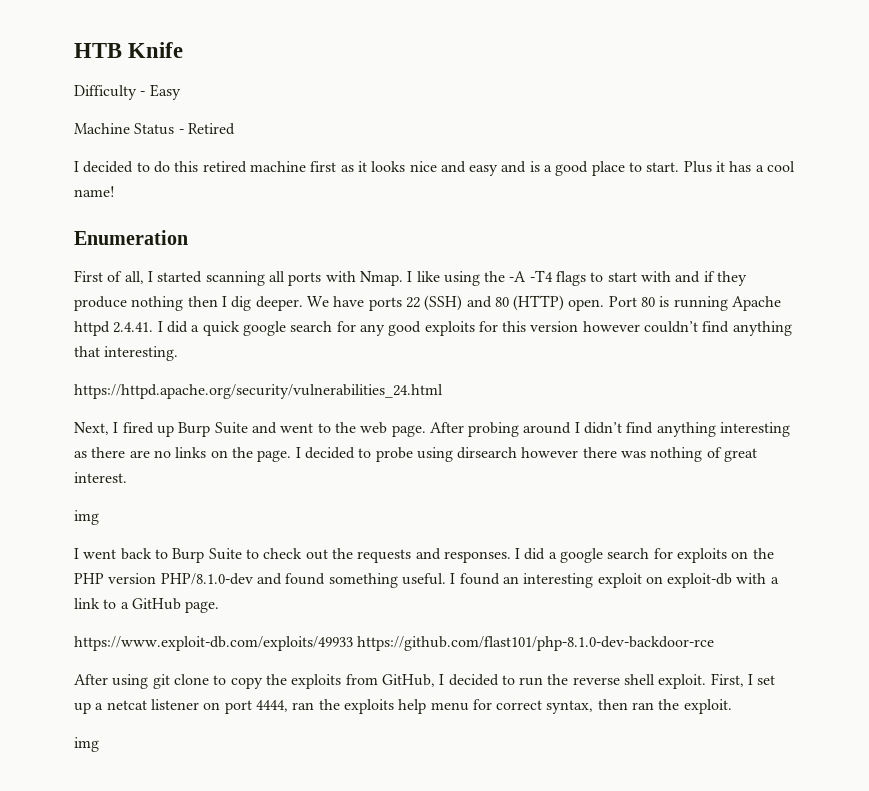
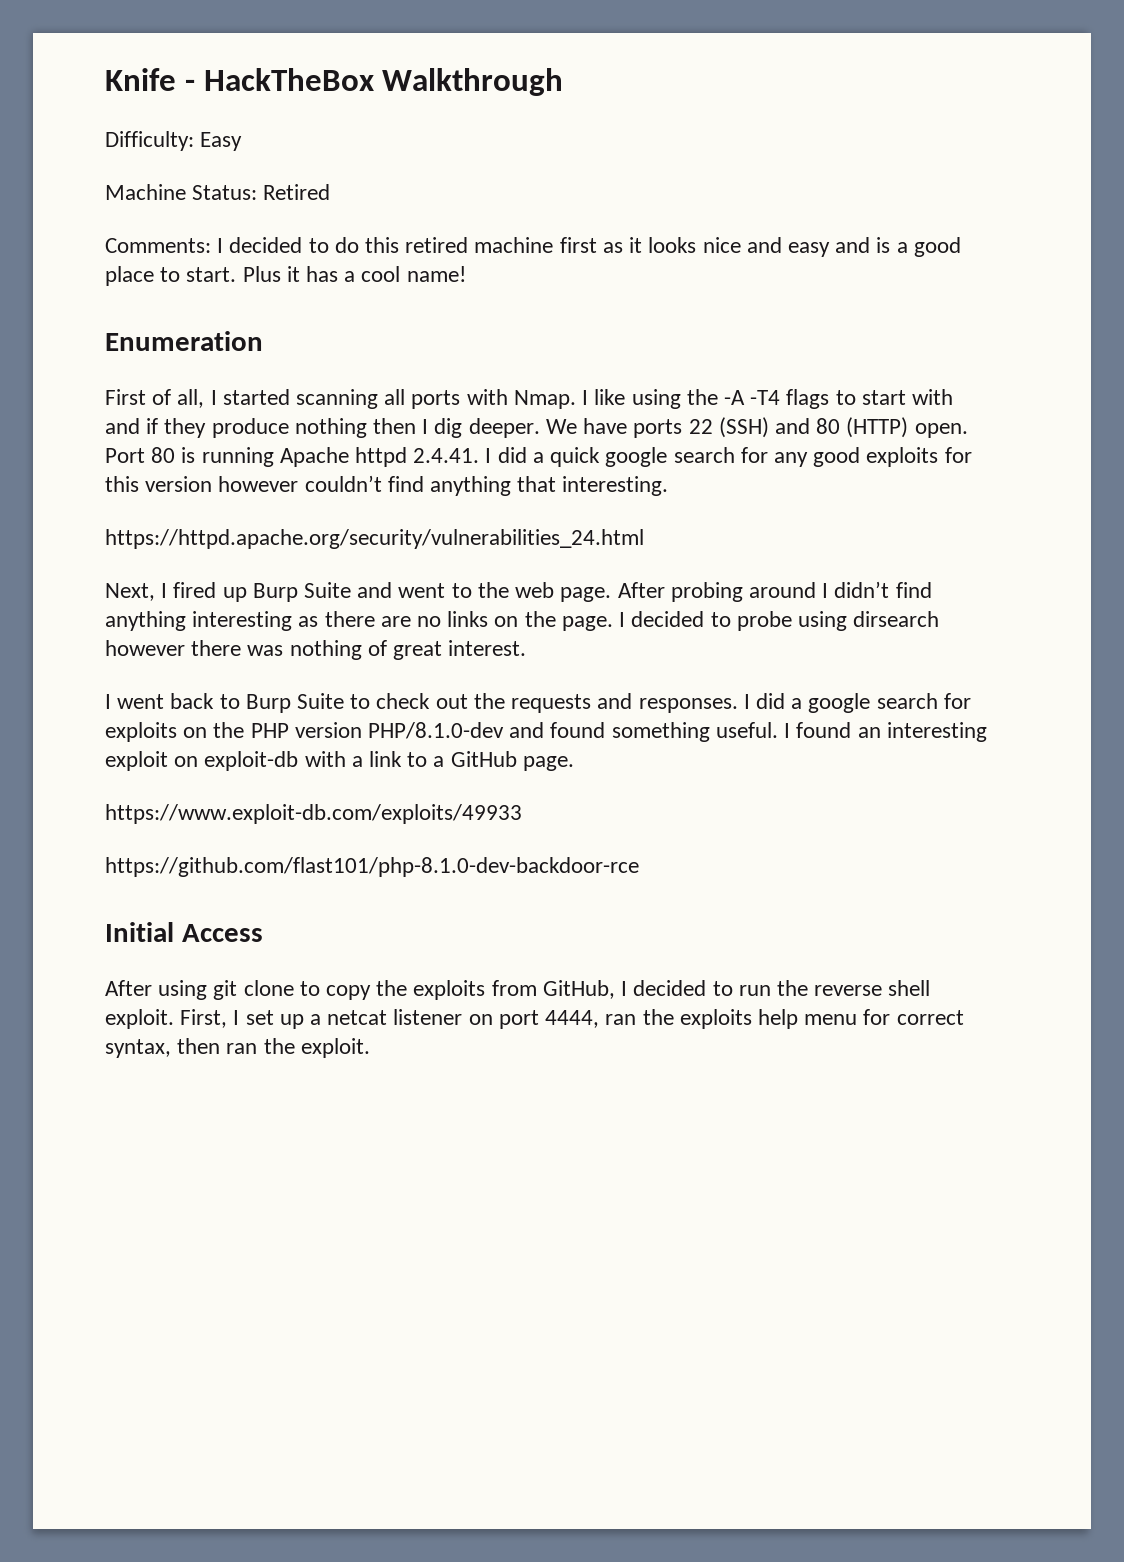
- HTB Knife
- Difficulty - Easy
+ Knife - HackTheBox Walkthrough
+ Difficulty: Easy
- Machine Status - Retired
+ Machine Status: Retired
- I decided to do this retired machine first as it looks nice and easy and is a good place to start.
+ Comments: I decided to do this retired machine first as it looks nice and easy and is a good place to start.
  I decided to probe using dirsearch however there was nothing of great interest.
- img
- https://www.exploit-db.com/exploits/49933 https://github.com/flast101/php-8.1.0-dev-backdoor-rce
+ https://www.exploit-db.com/exploits/49933
+ https://github.com/flast101/php-8.1.0-dev-backdoor-rce
+ Initial Access
  First, I set up a netcat listener on port 4444, ran the exploits help menu for correct syntax, then ran the exploit.
- img

